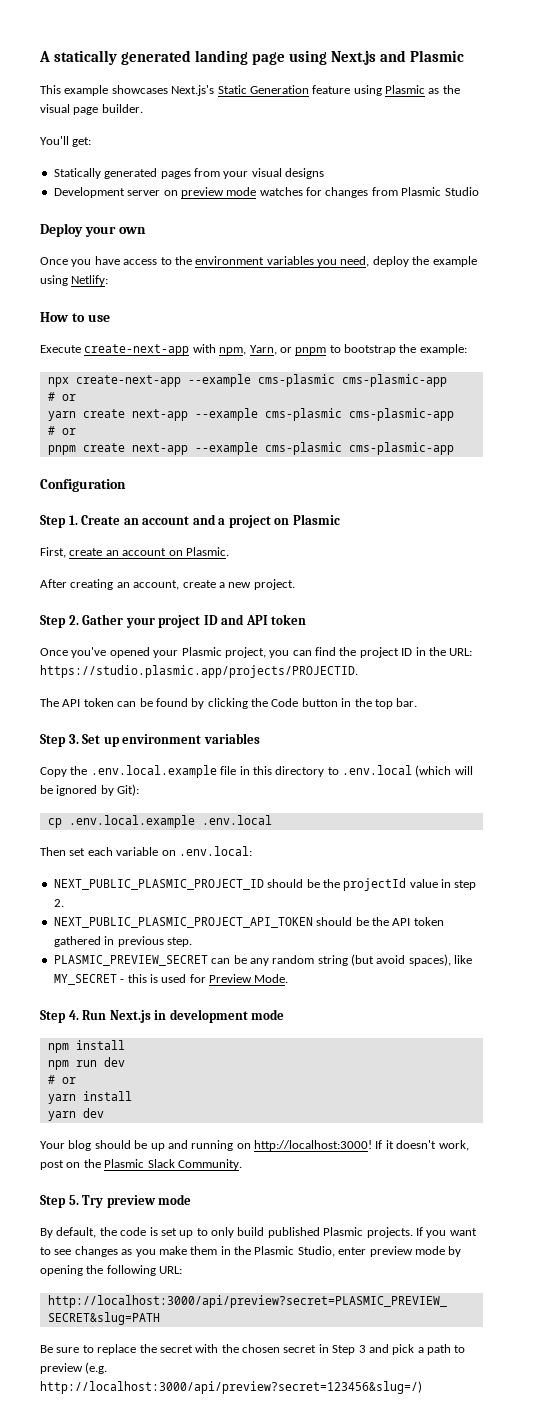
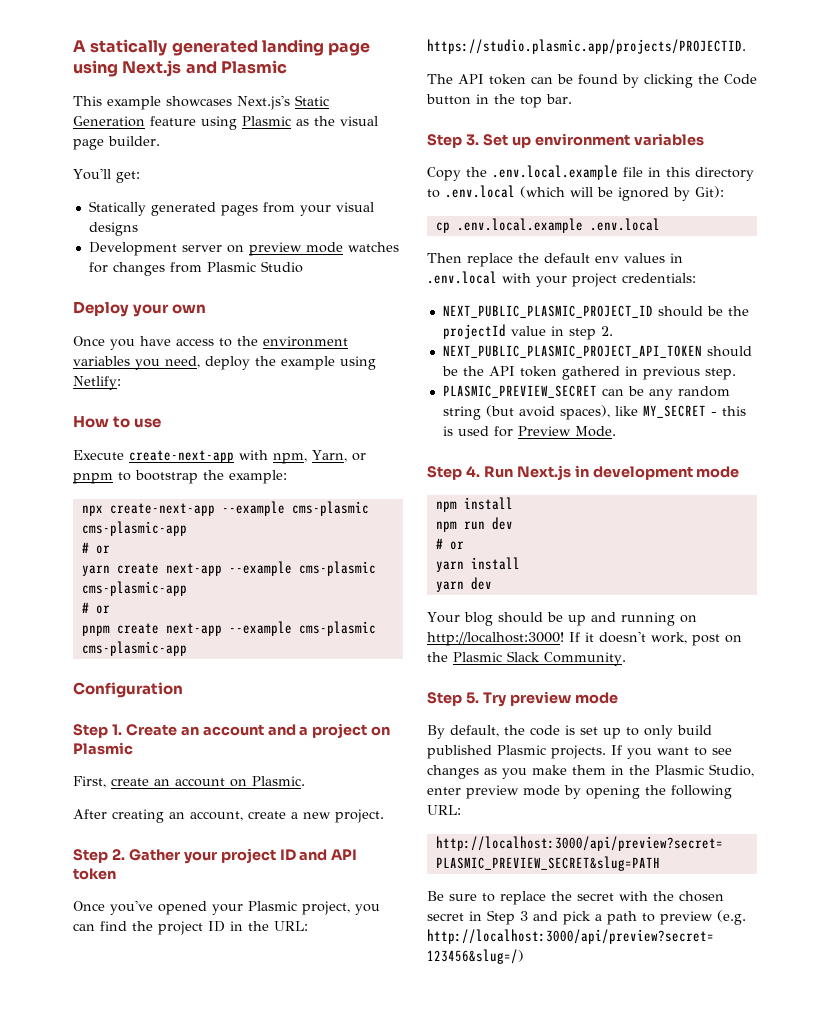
- Then set each variable on .env.local:
+ Then replace the default env values in .env.local with your project credentials:

